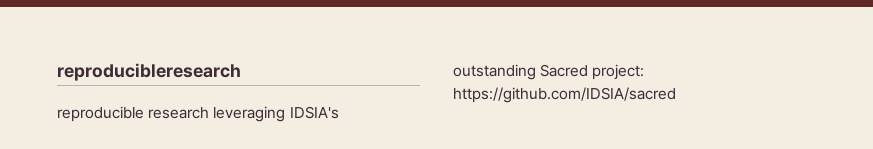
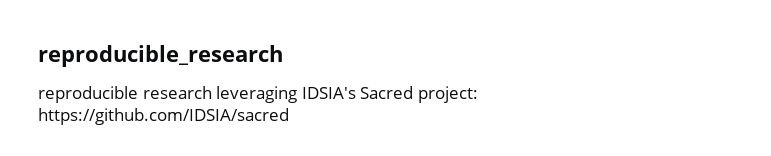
- reproducibleresearch
+ reproducible_research
- reproducible research leveraging IDSIA's outstanding Sacred project: https://github.com/IDSIA/sacred
+ reproducible research leveraging IDSIA's Sacred project: https://github.com/IDSIA/sacred

